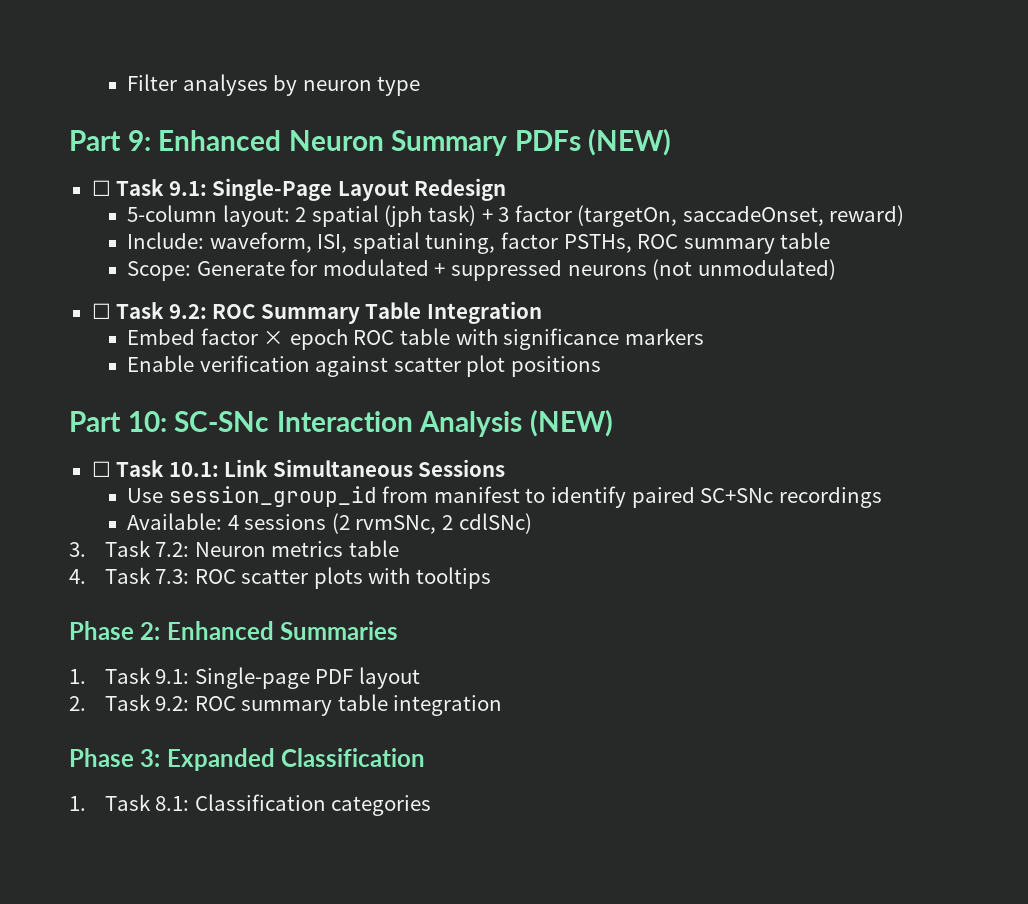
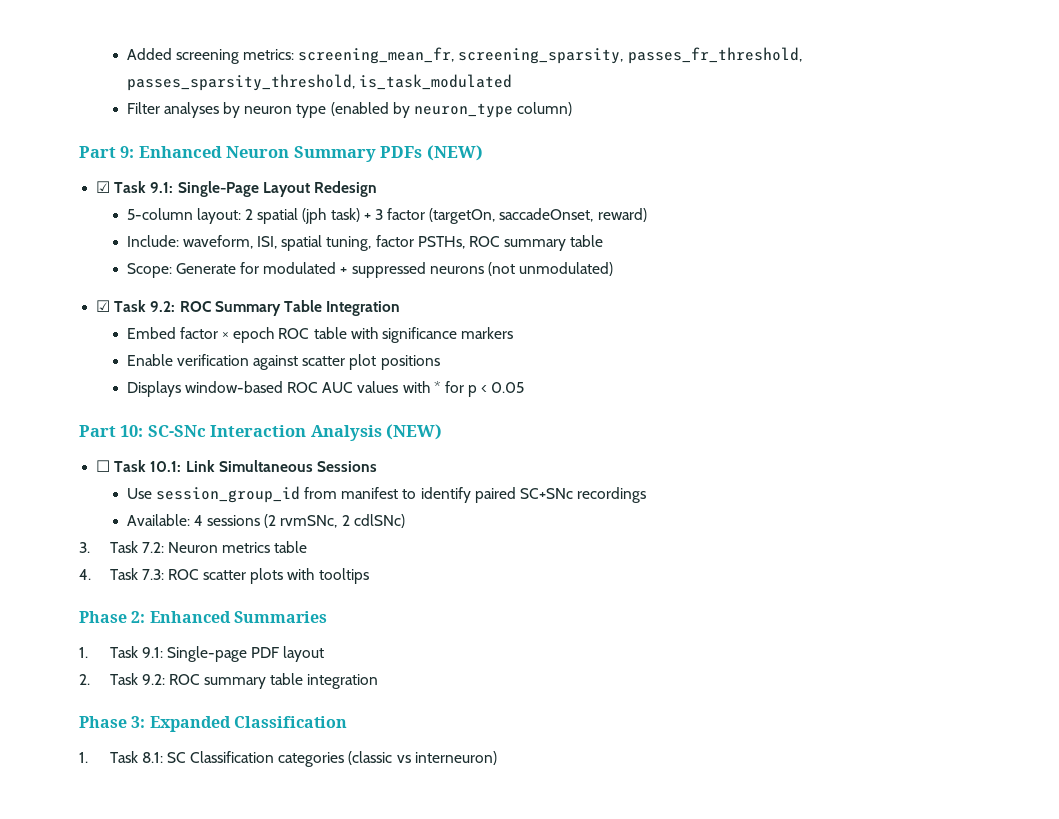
+ Added screening metrics: screening_mean_fr, screening_sparsity, passes_fr_threshold, passes_sparsity_threshold, is_task_modulated
- Filter analyses by neuron type
+ Filter analyses by neuron type (enabled by neuron_type column)
- ☐ Task 9.1: Single-Page Layout Redesign
+ ☑ Task 9.1: Single-Page Layout Redesign
- ☐ Task 9.2: ROC Summary Table Integration
+ ☑ Task 9.2: ROC Summary Table Integration
+ Displays window-based ROC AUC values with * for p < 0.05
- 1. Task 8.1: Classification categories
+ 1. Task 8.1: SC Classification categories (classic vs interneuron)

